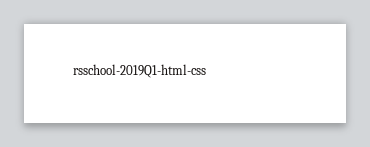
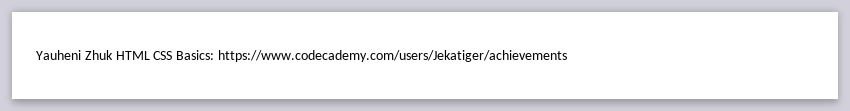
- rsschool-2019Q1-html-css
+ Yauheni Zhuk HTML CSS Basics: https://www.codecademy.com/users/Jekatiger/achievements

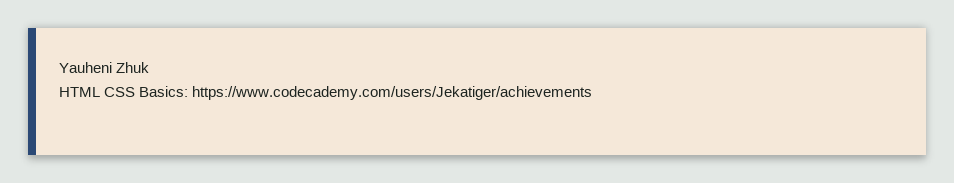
- Yauheni Zhuk HTML CSS Basics: https://www.codecademy.com/users/Jekatiger/achievements
+ Yauheni Zhuk
+ HTML CSS Basics: https://www.codecademy.com/users/Jekatiger/achievements

